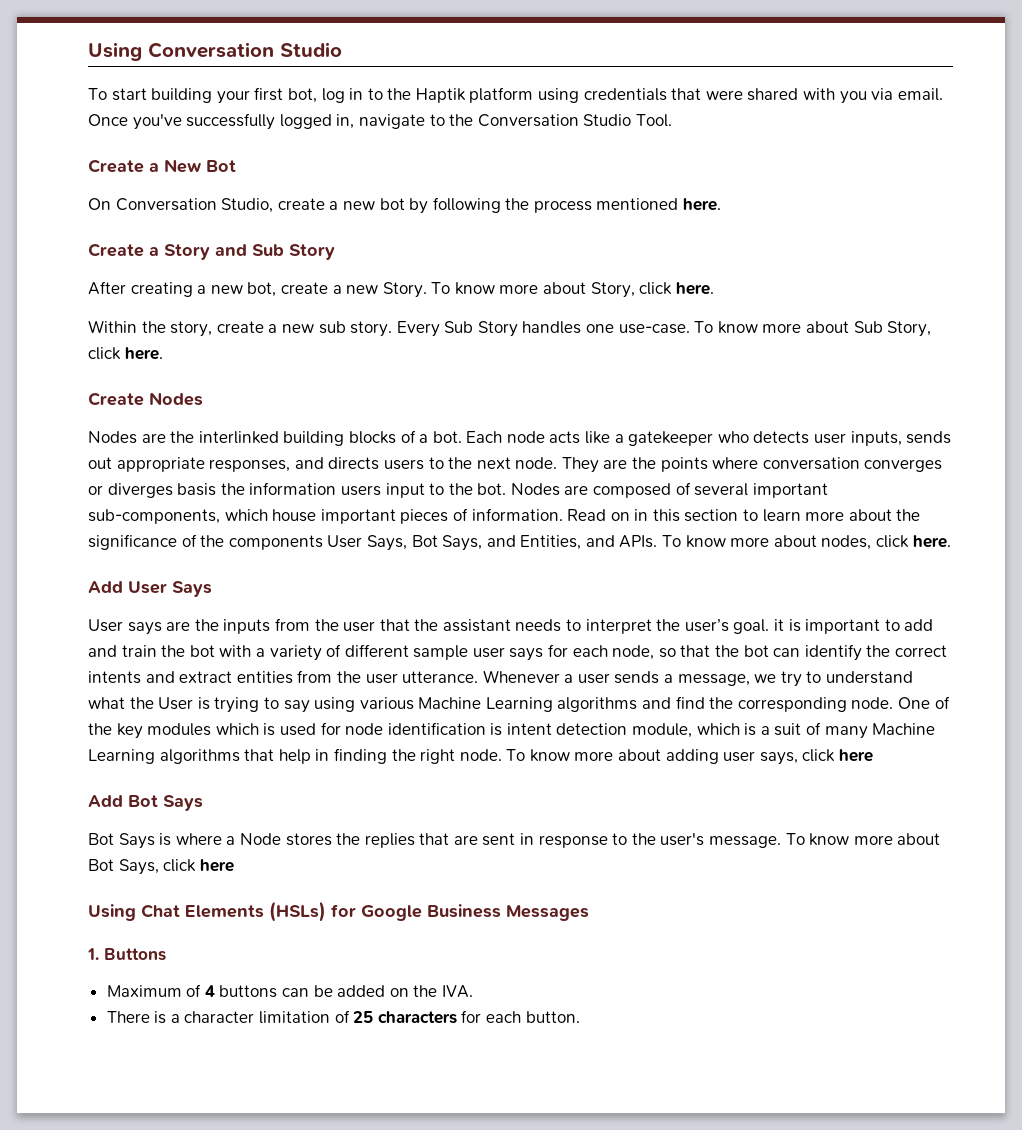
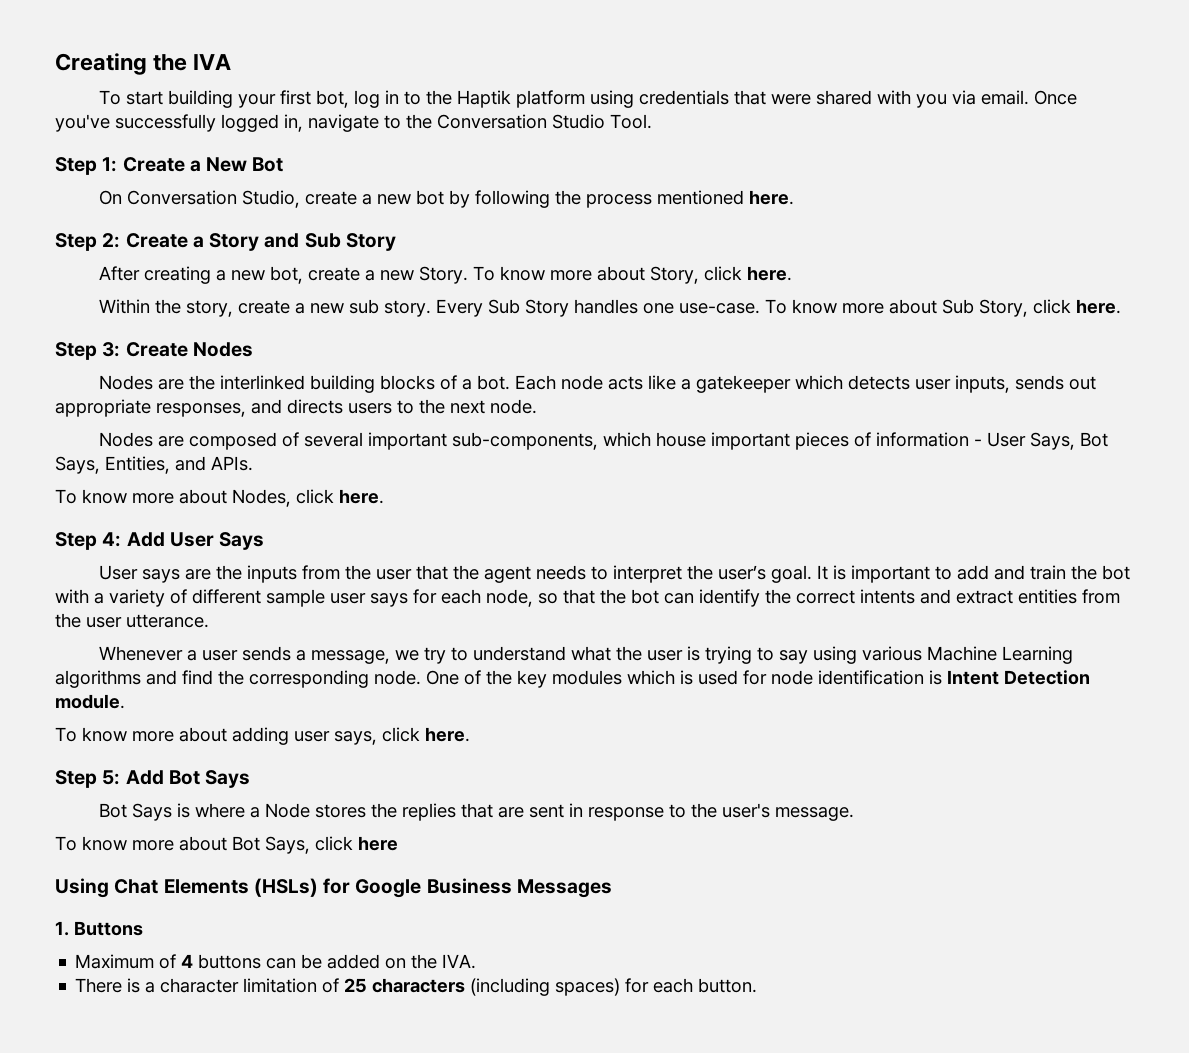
- Using Conversation Studio
+ Creating the IVA
- Create a New Bot
+ Step 1: Create a New Bot
- Create a Story and Sub Story
+ Step 2: Create a Story and Sub Story
- Create Nodes
+ Step 3: Create Nodes
- Each node acts like a gatekeeper who detects user inputs, sends out appropriate responses, and directs users to the next node. They are the points where conversation converges or diverges basis the information users input to the bot. Nodes are composed of several important sub-components, which house important pieces of information. Read on in this section to learn more about the significance of the components User Says, Bot Says, and Entities, and APIs. To know more about nodes, click here.
- Add User Says
+ Each node acts like a gatekeeper which detects user inputs, sends out appropriate responses, and directs users to the next node.
+ Nodes are composed of several important sub-components, which house important pieces of information - User Says, Bot Says, Entities, and APIs.
+ To know more about Nodes, click here.
+ Step 4: Add User Says
- User says are the inputs from the user that the assistant needs to interpret the user’s goal. it is important to add and train the bot with a variety of different sample user says for each node, so that the bot can identify the correct intents and extract entities from the user utterance. Whenever a user sends a message, we try to understand what the User is trying to say using various Machine Learning algorithms and find the corresponding node.
+ User says are the inputs from the user that the agent needs to interpret the user’s goal. It is important to add and train the bot with a variety of different sample user says for each node, so that the bot can identify the correct intents and extract entities from the user utterance.
+ Whenever a user sends a message, we try to understand what the user is trying to say using various Machine Learning algorithms and find the corresponding node.
- One of the key modules which is used for node identification is intent detection module, which is a suit of many Machine Learning algorithms that help in finding the right node. To know more about adding user says, click here
- Add Bot Says
+ One of the key modules which is used for node identification is Intent Detection module.
+ To know more about adding user says, click here.
+ Step 5: Add Bot Says
- Bot Says is where a Node stores the replies that are sent in response to the user's message. To know more about Bot Says, click here
+ Bot Says is where a Node stores the replies that are sent in response to the user's message.
+ To know more about Bot Says, click here
- There is a character limitation of 25 characters for each button.
+ There is a character limitation of 25 characters (including spaces) for each button.

